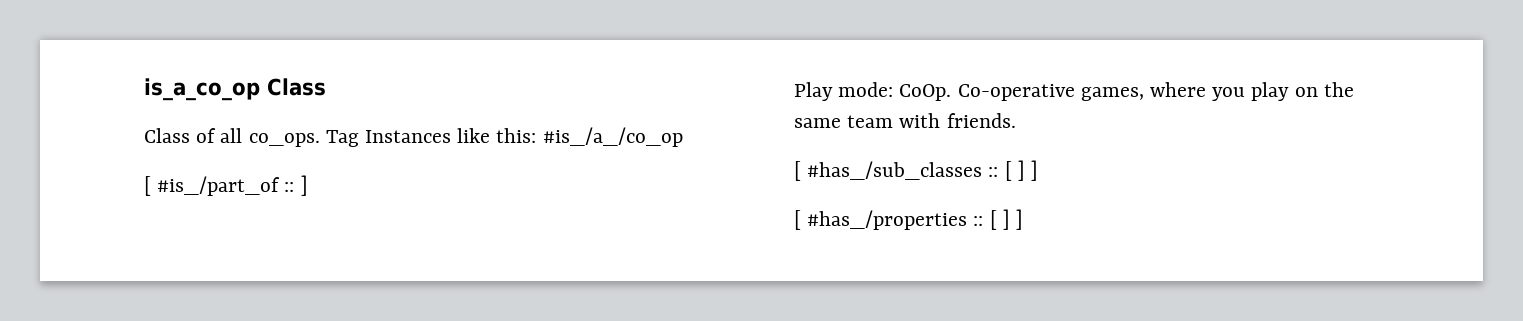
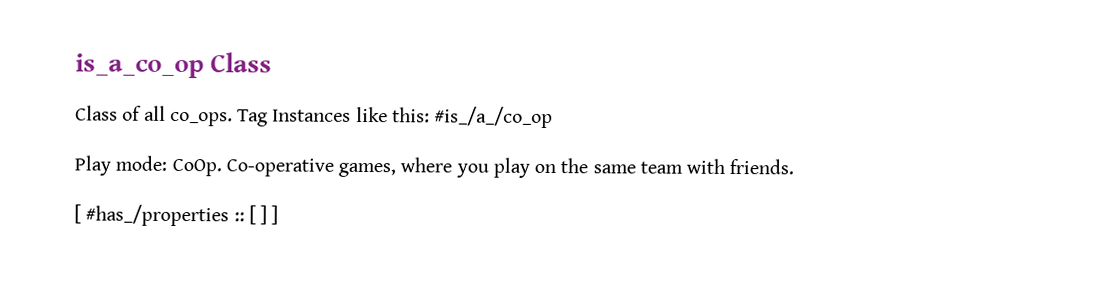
- [ #is_/part_of :: ]
- [ #has_/sub_classes :: [ ] ]

